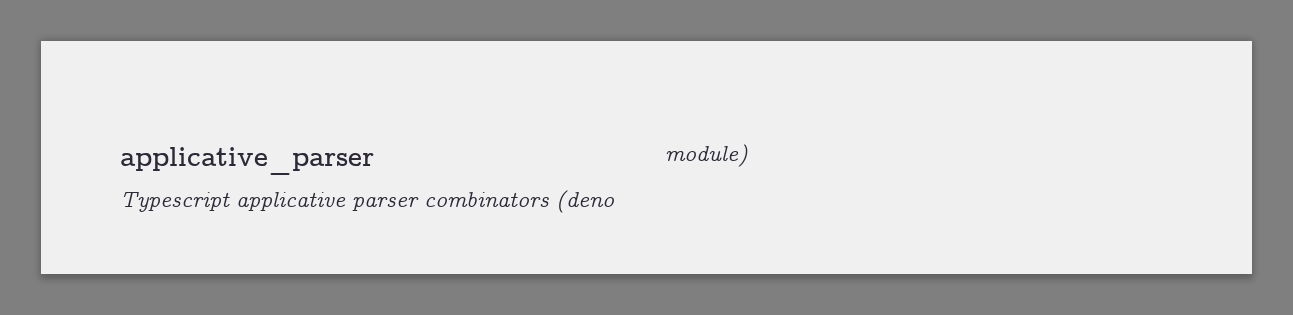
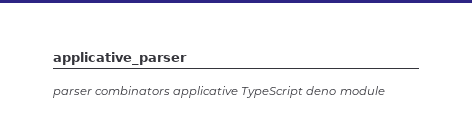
- Typescript applicative parser combinators (deno module)
+ parser combinators applicative TypeScript deno module

